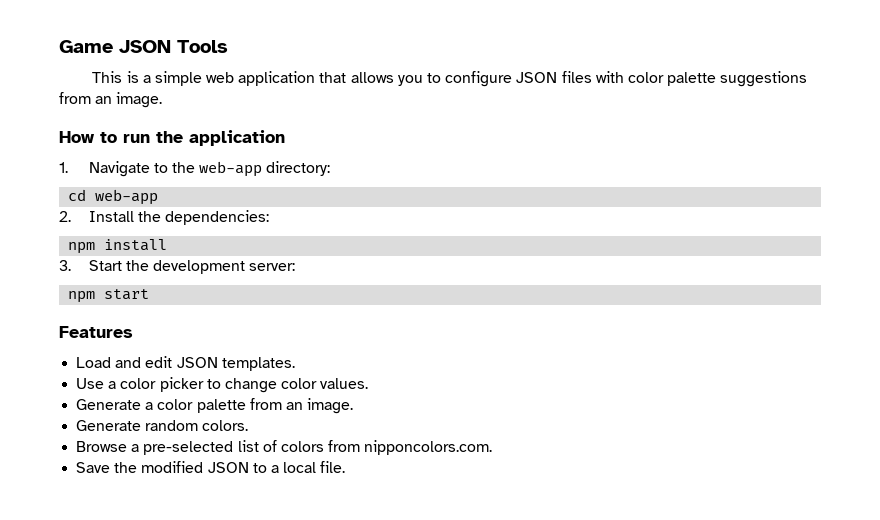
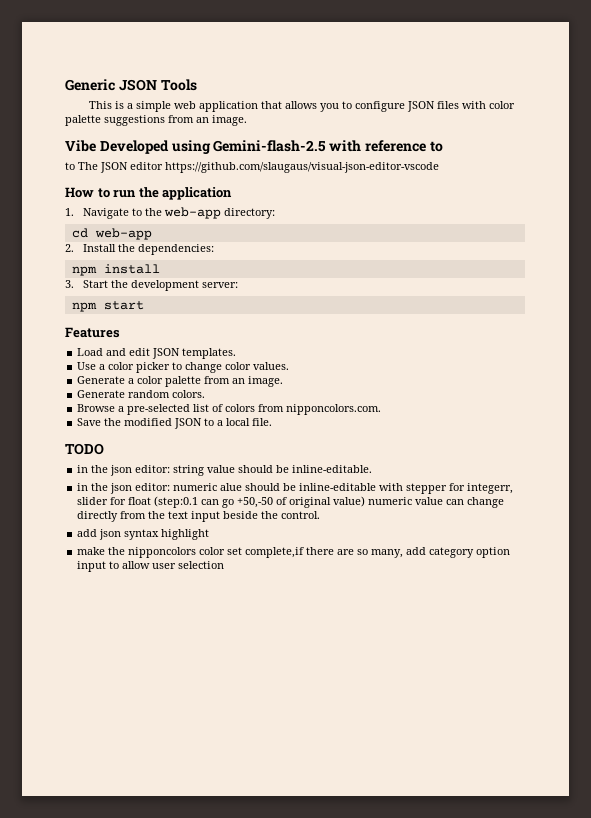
- Game JSON Tools
+ Generic JSON Tools
+ Vibe Developed using Gemini-flash-2.5 with reference to
+ to The JSON editor https://github.com/slaugaus/visual-json-editor-vscode
+ TODO
+ in the json editor: string value should be inline-editable.
+ in the json editor: numeric alue should be inline-editable with stepper for integerr, slider for float (step:0.1 can go +50,-50 of original value) numeric value can change directly from the text input beside the control.
+ add json syntax highlight
+ make the nipponcolors color set complete,if there are so many, add category option input to allow user selection

